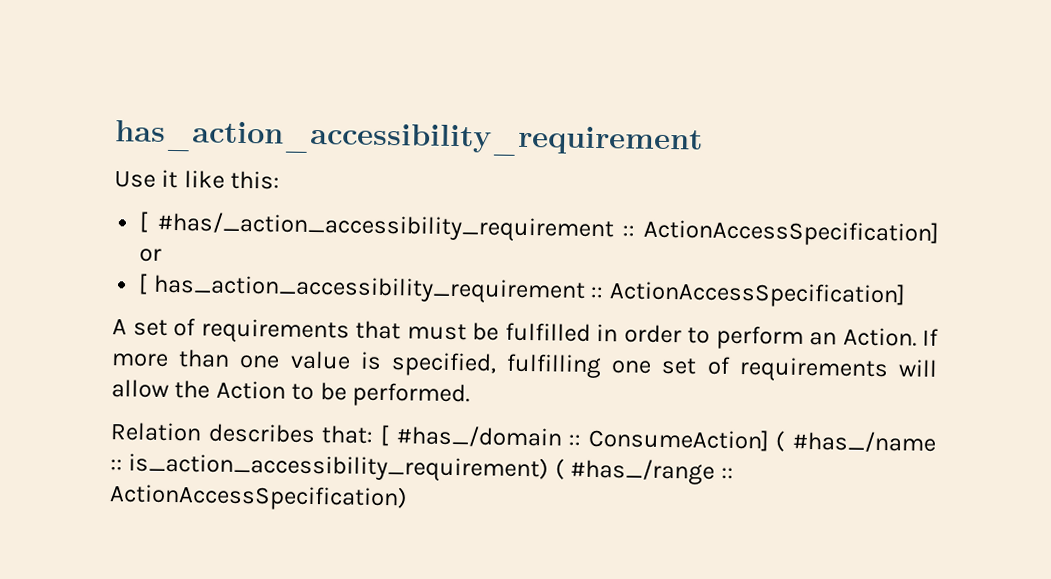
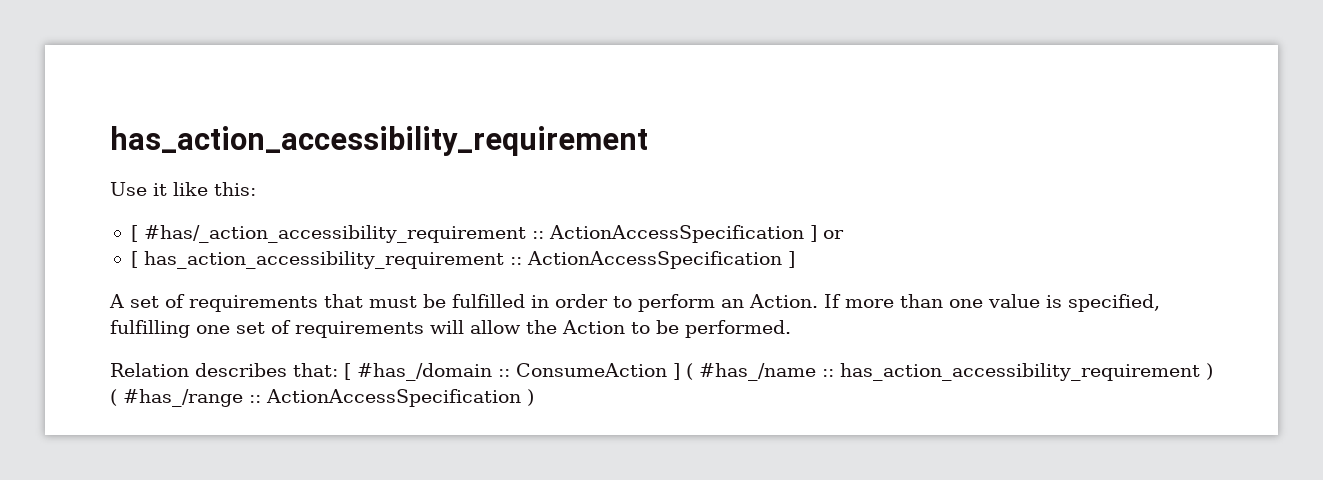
- [ #has/_action_accessibility_requirement :: ActionAccessSpecification] or
+ [ #has/_action_accessibility_requirement :: ActionAccessSpecification ] or
- [ has_action_accessibility_requirement :: ActionAccessSpecification]
+ [ has_action_accessibility_requirement :: ActionAccessSpecification ]
- Relation describes that: [ #has_/domain :: ConsumeAction] ( #has_/name :: is_action_accessibility_requirement) ( #has_/range :: ActionAccessSpecification)
+ Relation describes that: [ #has_/domain :: ConsumeAction ] ( #has_/name :: has_action_accessibility_requirement ) ( #has_/range :: ActionAccessSpecification )

